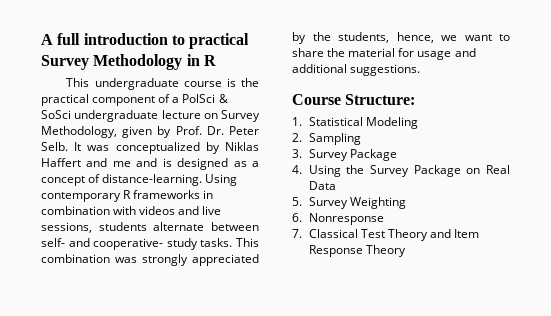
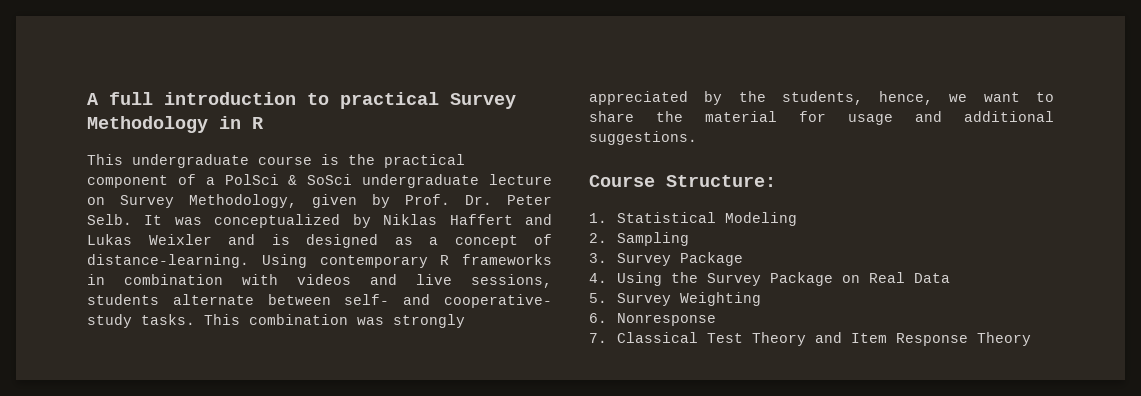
- It was conceptualized by Niklas Haffert and me and is designed as a concept of distance-learning.
+ It was conceptualized by Niklas Haffert and Lukas Weixler and is designed as a concept of distance-learning.

